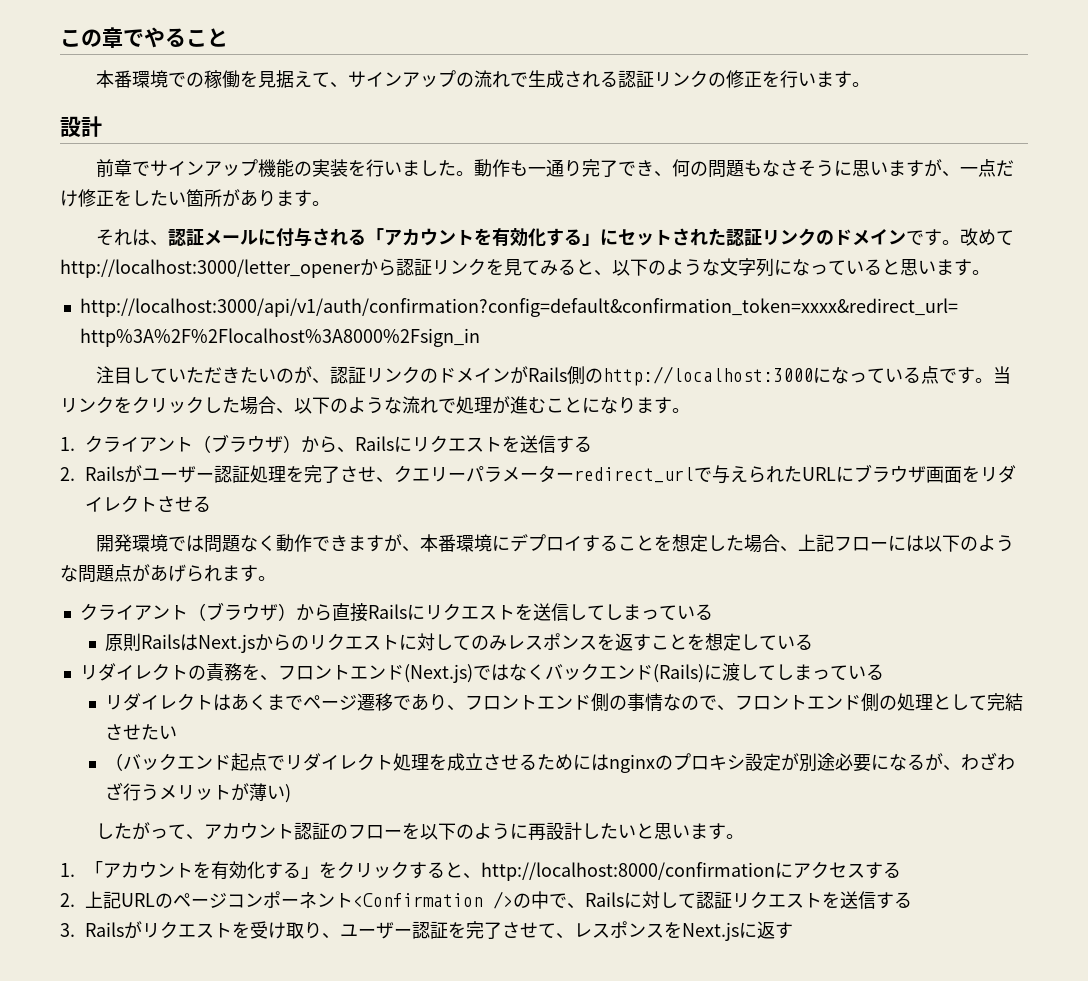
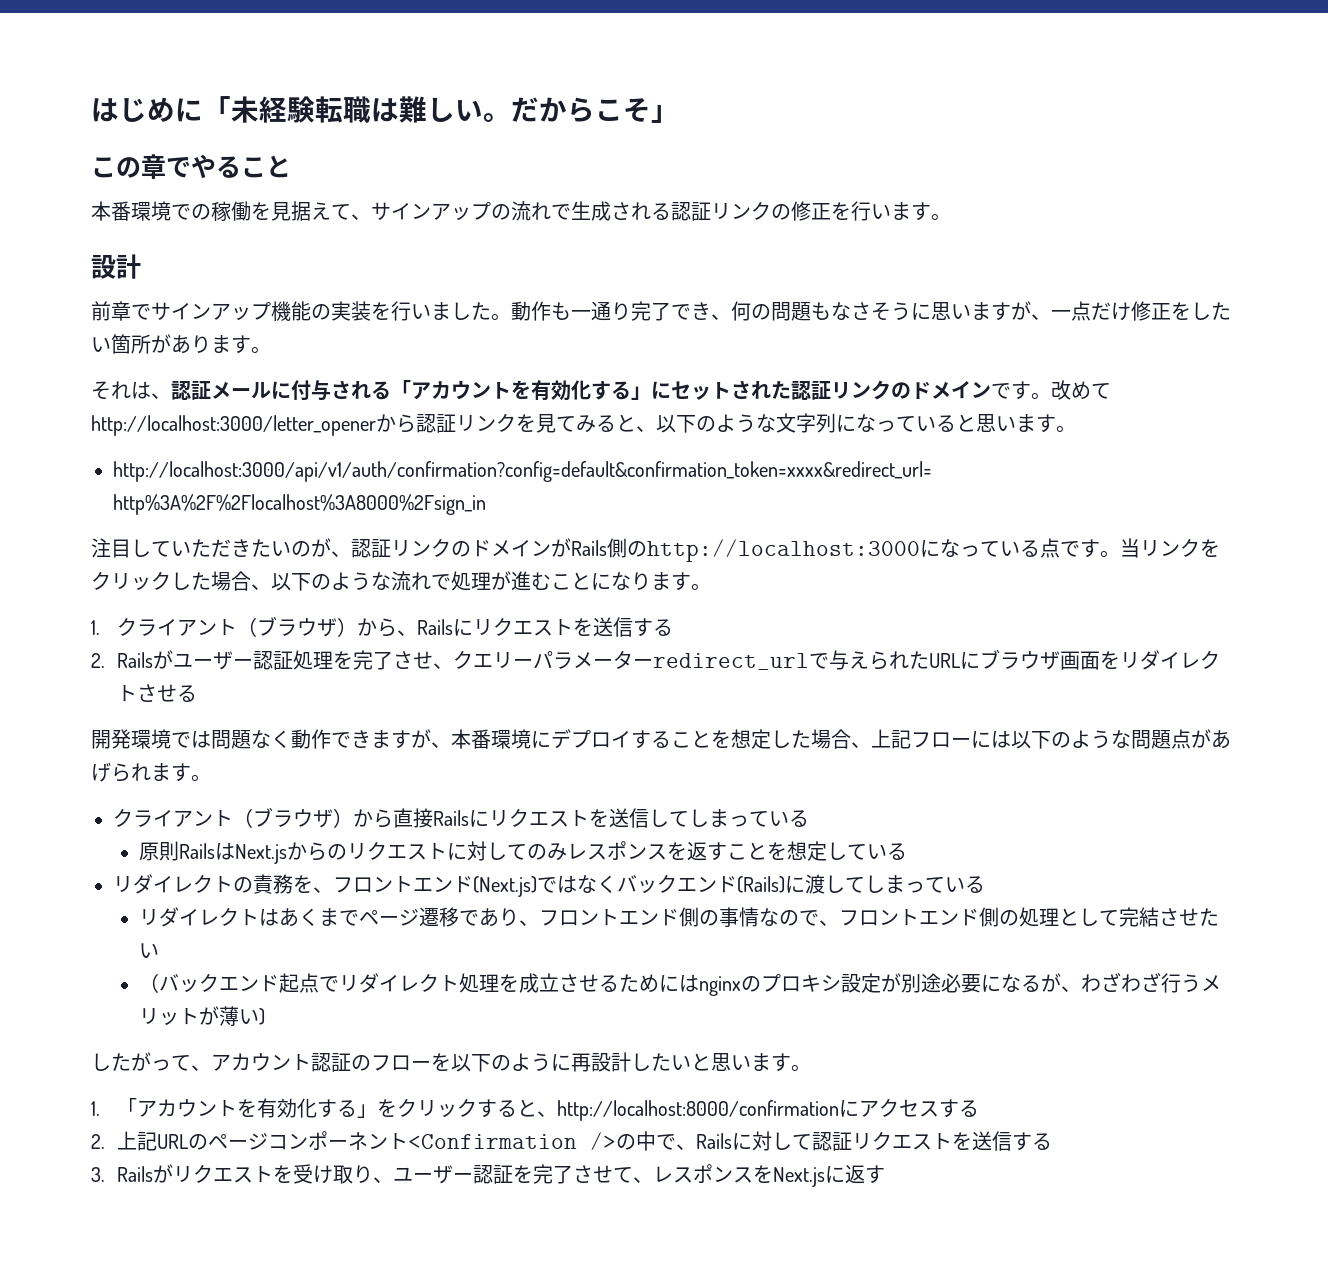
+ はじめに「未経験転職は難しい。だからこそ」

